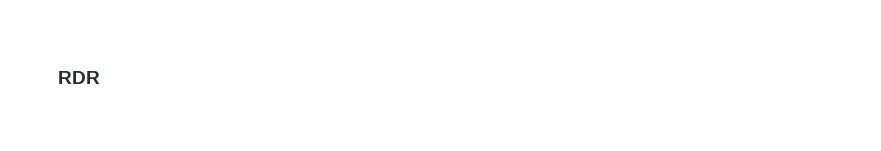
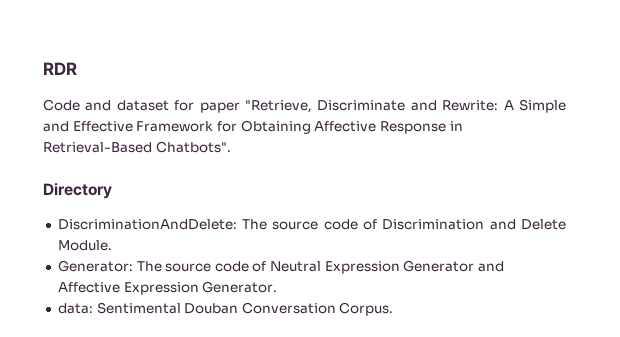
+ Code and dataset for paper "Retrieve, Discriminate and Rewrite: A Simple and Effective Framework for Obtaining Affective Response in Retrieval-Based Chatbots".
+ Directory
+ DiscriminationAndDelete: The source code of Discrimination and Delete Module.
+ Generator: The source code of Neutral Expression Generator and Affective Expression Generator.
+ data: Sentimental Douban Conversation Corpus.

